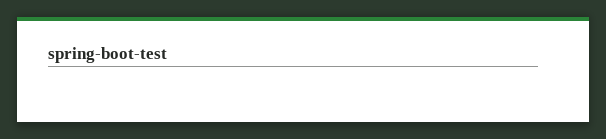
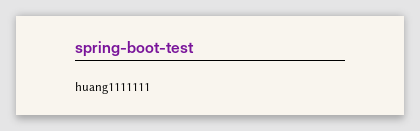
+ huang1111111

